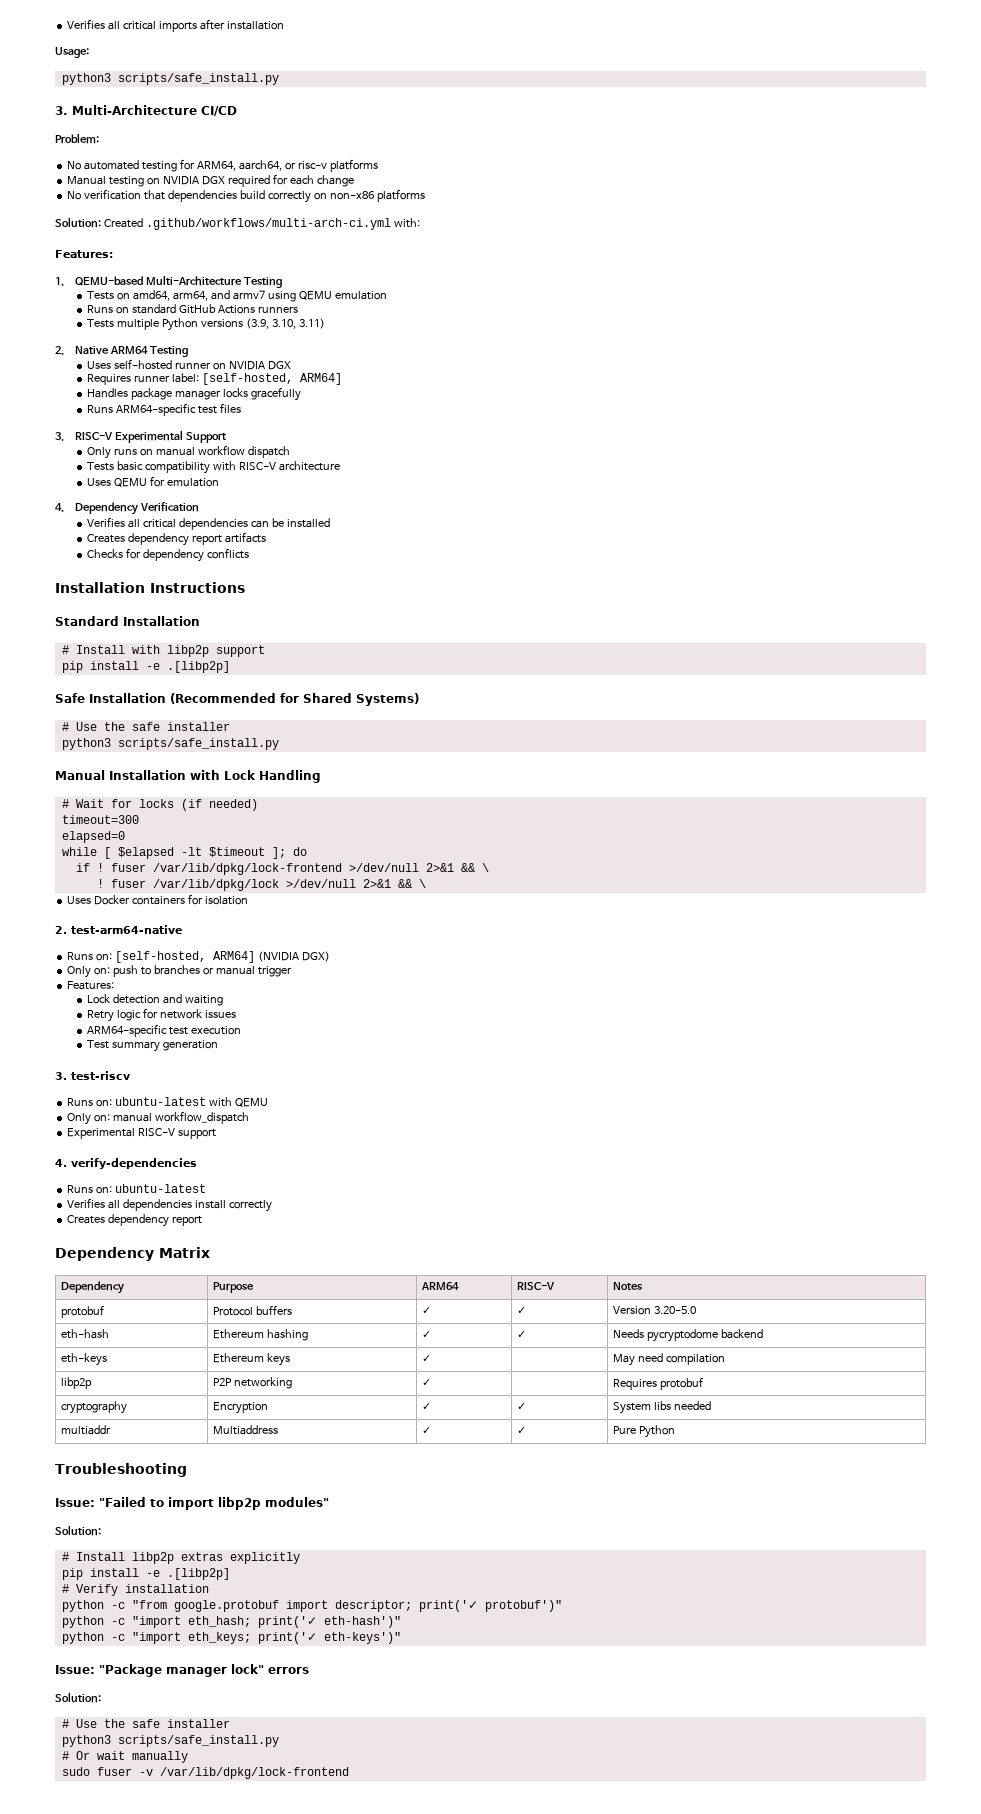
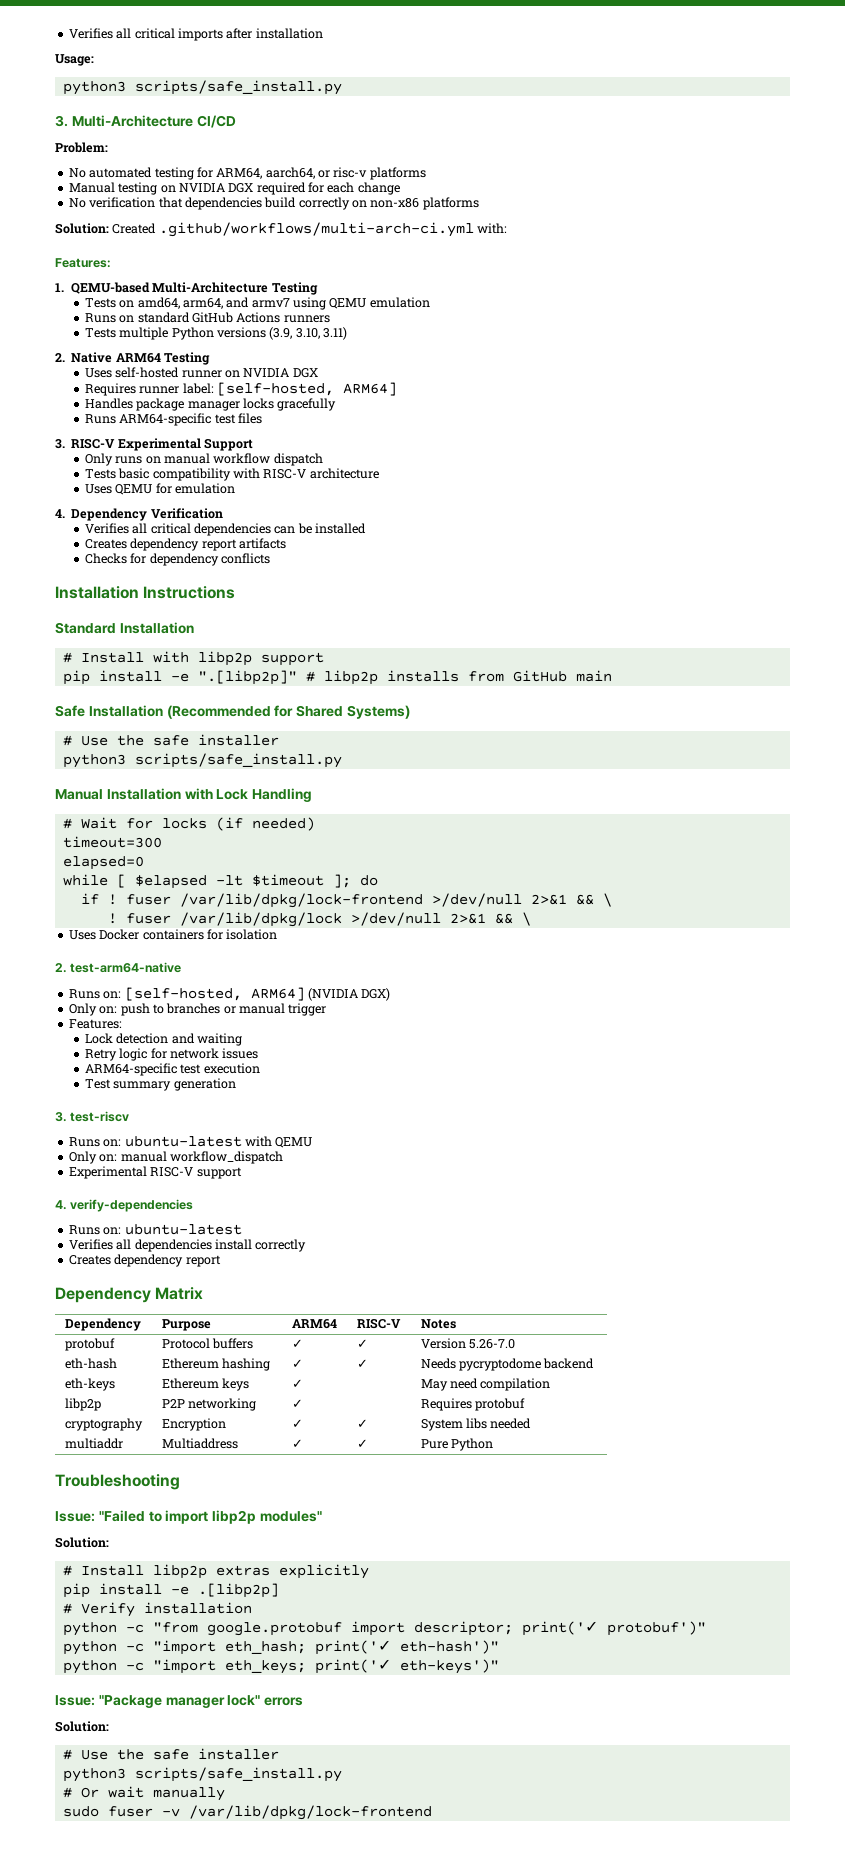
  # Install with libp2p support
- pip install -e .[libp2p]
+ pip install -e ".[libp2p]" # libp2p installs from GitHub main
- protobuf | Protocol buffers | ✓ | ✓ | Version 3.20-5.0
+ protobuf | Protocol buffers | ✓ | ✓ | Version 5.26-7.0

